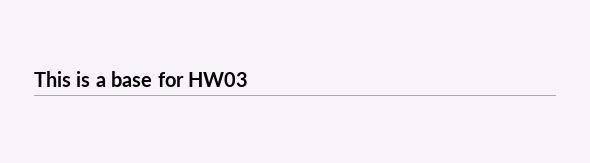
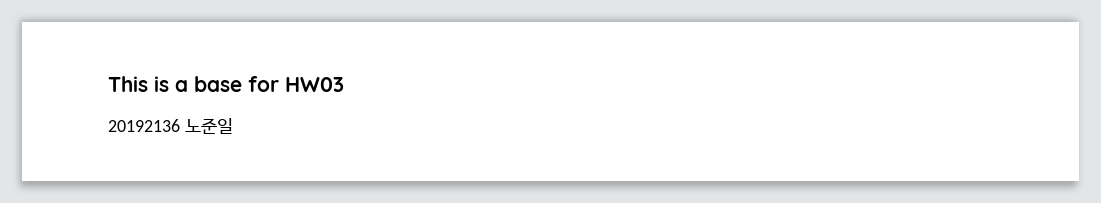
+ 20192136 노준일

